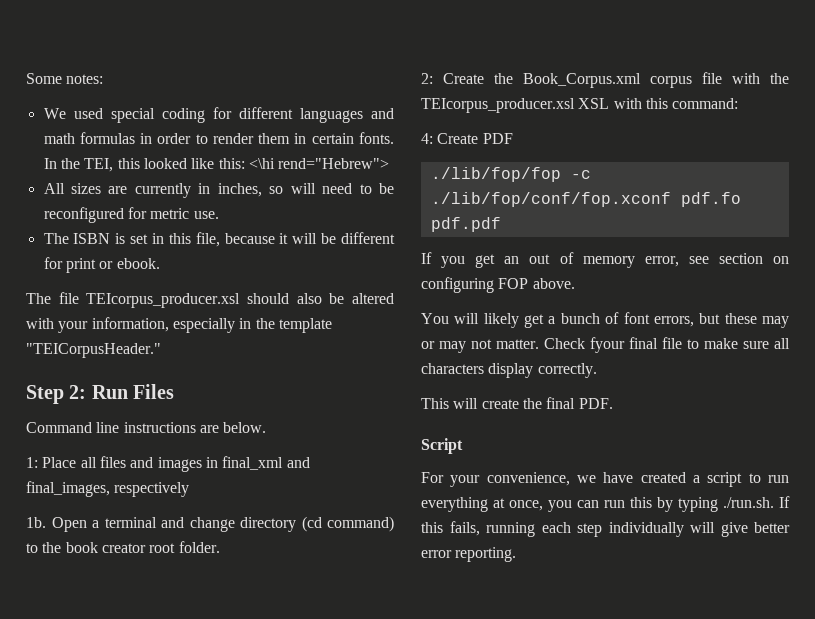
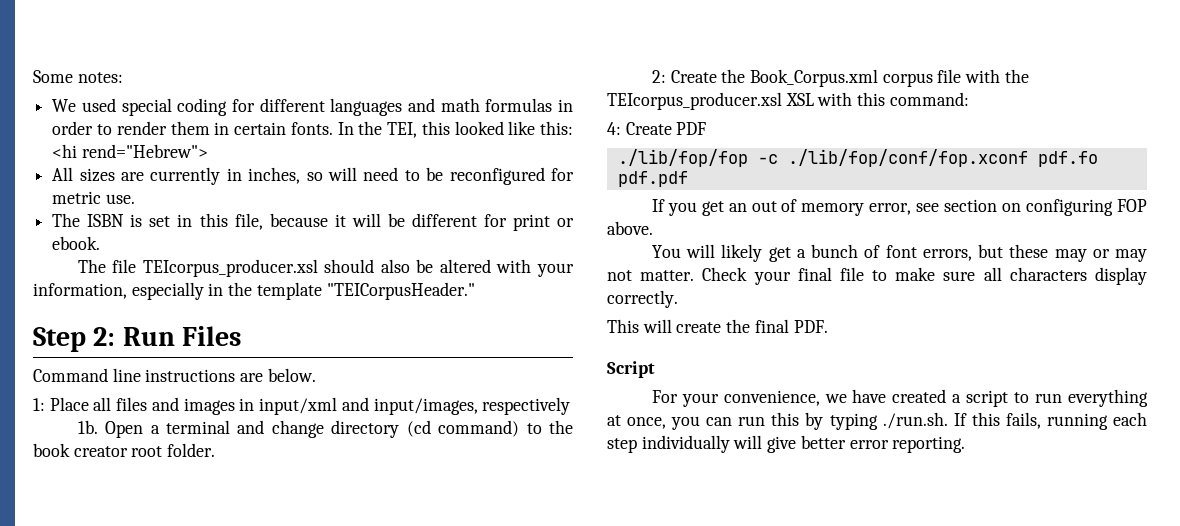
- In the TEI, this looked like this: <\hi rend="Hebrew">
+ In the TEI, this looked like this: <hi rend="Hebrew">
- 1: Place all files and images in final_xml and final_images, respectively
+ 1: Place all files and images in input/xml and input/images, respectively
- Check fyour final file to make sure all characters display correctly.
+ Check your final file to make sure all characters display correctly.

